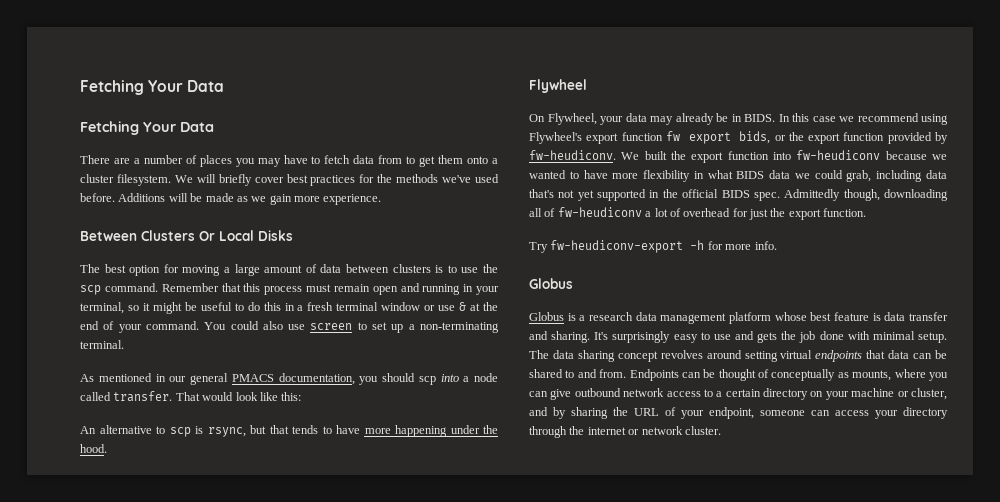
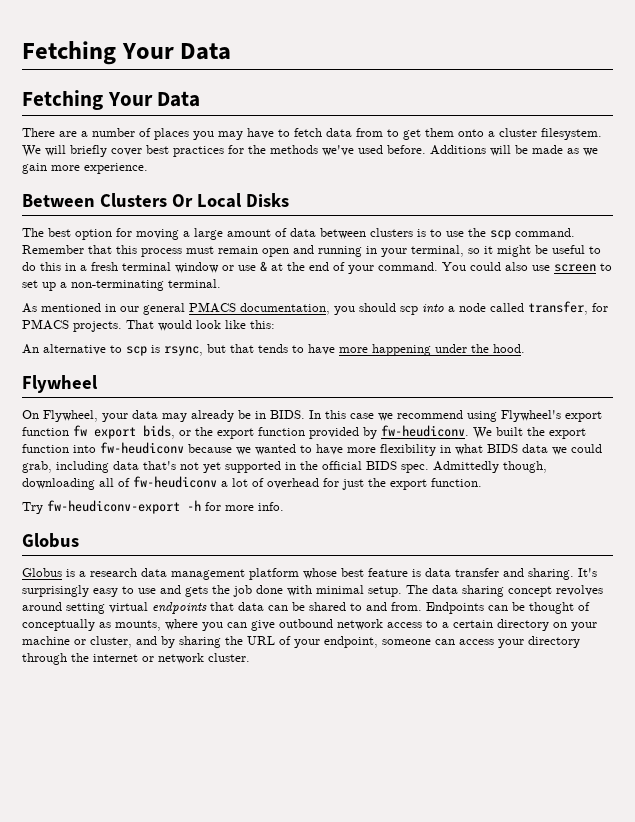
- As mentioned in our general PMACS documentation, you should scp into a node called transfer.
+ As mentioned in our general PMACS documentation, you should scp into a node called transfer, for PMACS projects.

